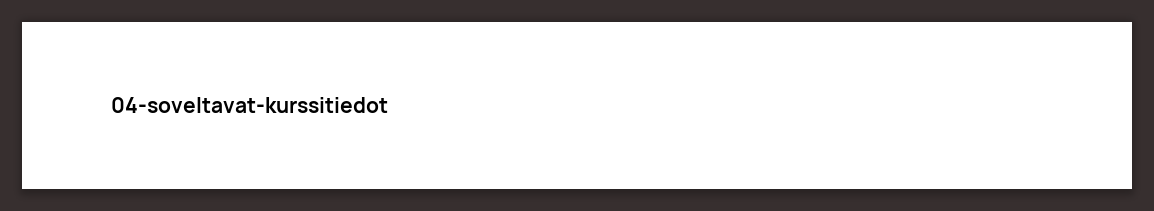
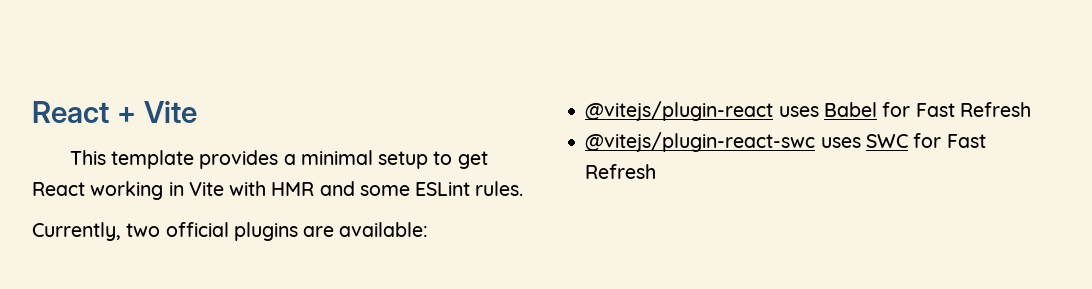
- 04-soveltavat-kurssitiedot
+ React + Vite
+ This template provides a minimal setup to get React working in Vite with HMR and some ESLint rules.
+ Currently, two official plugins are available:
+ @vitejs/plugin-react uses Babel for Fast Refresh
+ @vitejs/plugin-react-swc uses SWC for Fast Refresh

